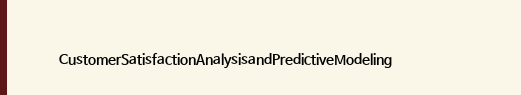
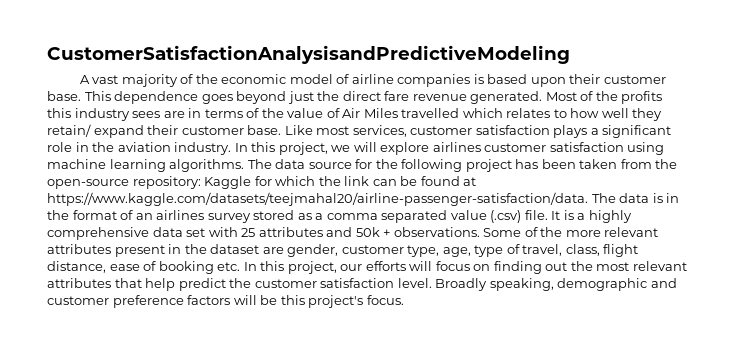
+ A vast majority of the economic model of airline companies is based upon their customer base. This dependence goes beyond just the direct fare revenue generated. Most of the profits this industry sees are in terms of the value of Air Miles travelled which relates to how well they retain/ expand their customer base. Like most services, customer satisfaction plays a significant role in the aviation industry. In this project, we will explore airlines customer satisfaction using machine learning algorithms. The data source for the following project has been taken from the open-source repository: Kaggle for which the link can be found at https://www.kaggle.com/datasets/teejmahal20/airline-passenger-satisfaction/data. The data is in the format of an airlines survey stored as a comma separated value (.csv) file. It is a highly comprehensive data set with 25 attributes and 50k + observations. Some of the more relevant attributes present in the dataset are gender, customer type, age, type of travel, class, flight distance, ease of booking etc. In this project, our efforts will focus on finding out the most relevant attributes that help predict the customer satisfaction level. Broadly speaking, demographic and customer preference factors will be this project's focus.

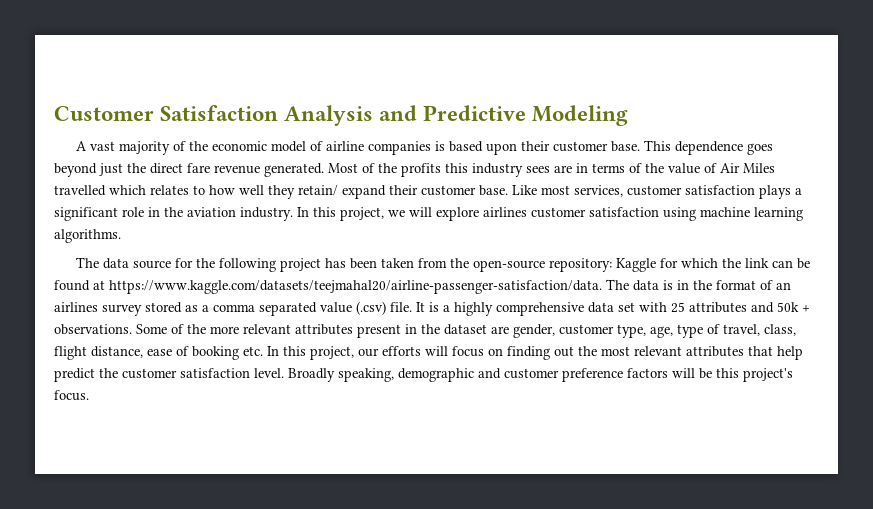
- CustomerSatisfactionAnalysisandPredictiveModeling
+ Customer Satisfaction Analysis and Predictive Modeling
- In this project, we will explore airlines customer satisfaction using machine learning algorithms. The data source for the following project has been taken from the open-source repository: Kaggle for which the link can be found at https://www.kaggle.com/datasets/teejmahal20/airline-passenger-satisfaction/data. The data is in the format of an airlines survey stored as a comma separated value (.csv) file.
+ In this project, we will explore airlines customer satisfaction using machine learning algorithms.
+ The data source for the following project has been taken from the open-source repository: Kaggle for which the link can be found at https://www.kaggle.com/datasets/teejmahal20/airline-passenger-satisfaction/data. The data is in the format of an airlines survey stored as a comma separated value (.csv) file.

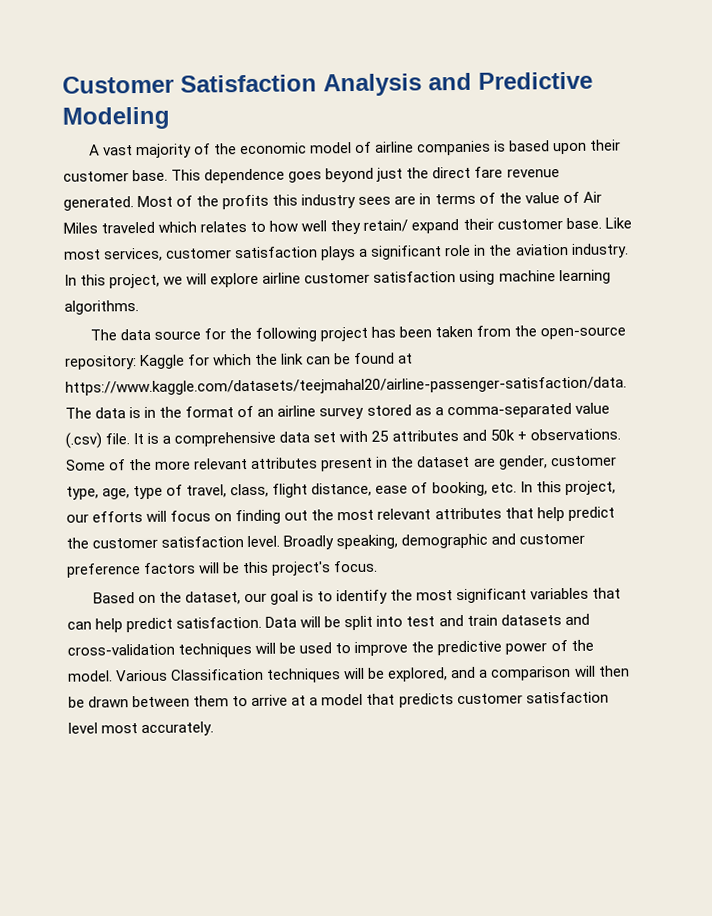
- Most of the profits this industry sees are in terms of the value of Air Miles travelled which relates to how well they retain/ expand their customer base.
+ Most of the profits this industry sees are in terms of the value of Air Miles traveled which relates to how well they retain/ expand their customer base.
- In this project, we will explore airlines customer satisfaction using machine learning algorithms.
+ In this project, we will explore airline customer satisfaction using machine learning algorithms.
- The data source for the following project has been taken from the open-source repository: Kaggle for which the link can be found at https://www.kaggle.com/datasets/teejmahal20/airline-passenger-satisfaction/data. The data is in the format of an airlines survey stored as a comma separated value (.csv) file.
+ The data source for the following project has been taken from the open-source repository: Kaggle for which the link can be found at https://www.kaggle.com/datasets/teejmahal20/airline-passenger-satisfaction/data. The data is in the format of an airline survey stored as a comma-separated value (.csv) file.
- It is a highly comprehensive data set with 25 attributes and 50k + observations.
+ It is a comprehensive data set with 25 attributes and 50k + observations.
- Some of the more relevant attributes present in the dataset are gender, customer type, age, type of travel, class, flight distance, ease of booking etc. In this project, our efforts will focus on finding out the most relevant attributes that help predict the customer satisfaction level.
+ Some of the more relevant attributes present in the dataset are gender, customer type, age, type of travel, class, flight distance, ease of booking, etc. In this project, our efforts will focus on finding out the most relevant attributes that help predict the customer satisfaction level.
+ Based on the dataset, our goal is to identify the most significant variables that can help predict satisfaction. Data will be split into test and train datasets and cross-validation techniques will be used to improve the predictive power of the model. Various Classification techniques will be explored, and a comparison will then be drawn between them to arrive at a model that predicts customer satisfaction level most accurately.

